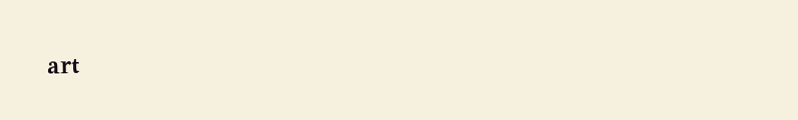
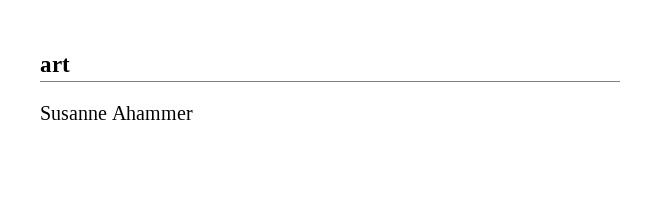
+ Susanne Ahammer

